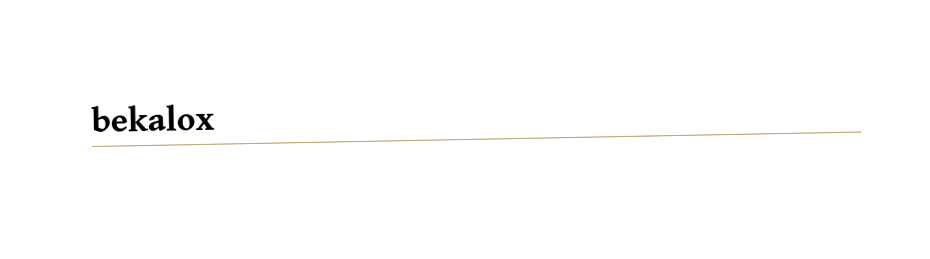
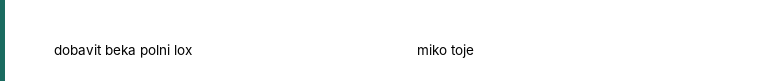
- bekalox
+ dobavit beka polni lox
+ miko toje

